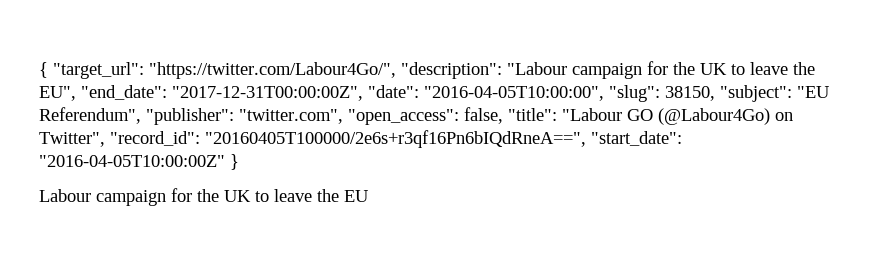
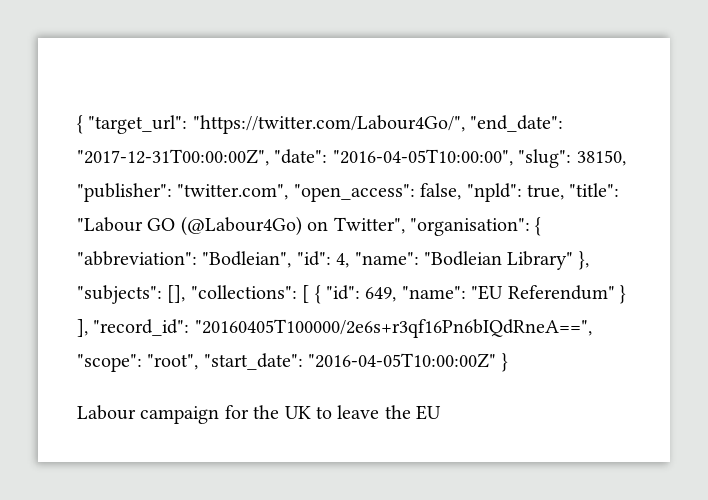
- { "target_url": "https://twitter.com/Labour4Go/", "description": "Labour campaign for the UK to leave the EU", "end_date": "2017-12-31T00:00:00Z", "date": "2016-04-05T10:00:00", "slug": 38150, "subject": "EU Referendum", "publisher": "twitter.com", "open_access": false, "title": "Labour GO (@Labour4Go) on Twitter", "record_id": "20160405T100000/2e6s+r3qf16Pn6bIQdRneA==", "start_date": "2016-04-05T10:00:00Z" }
+ { "target_url": "https://twitter.com/Labour4Go/", "end_date": "2017-12-31T00:00:00Z", "date": "2016-04-05T10:00:00", "slug": 38150, "publisher": "twitter.com", "open_access": false, "npld": true, "title": "Labour GO (@Labour4Go) on Twitter", "organisation": { "abbreviation": "Bodleian", "id": 4, "name": "Bodleian Library" }, "subjects": [], "collections": [ { "id": 649, "name": "EU Referendum" } ], "record_id": "20160405T100000/2e6s+r3qf16Pn6bIQdRneA==", "scope": "root", "start_date": "2016-04-05T10:00:00Z" }

